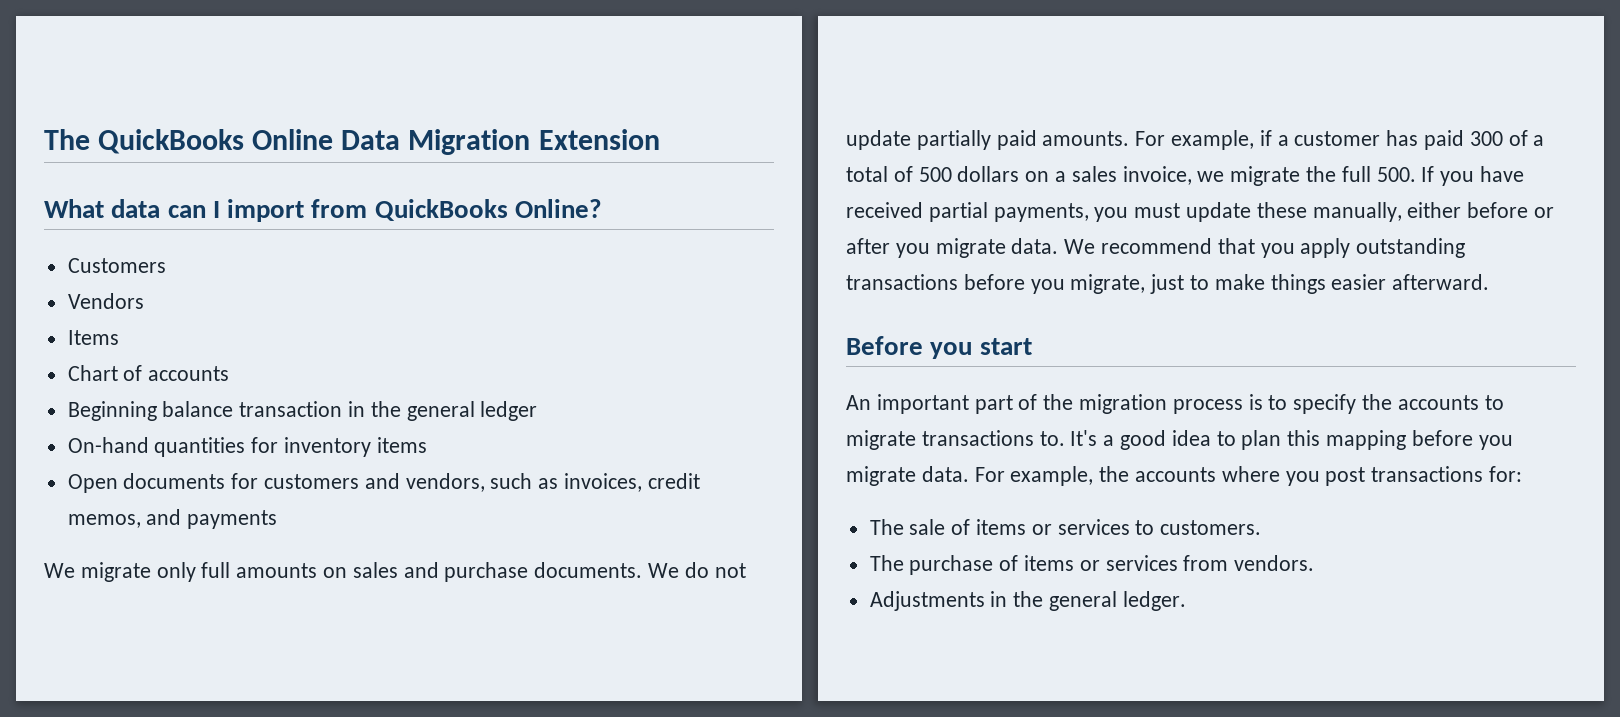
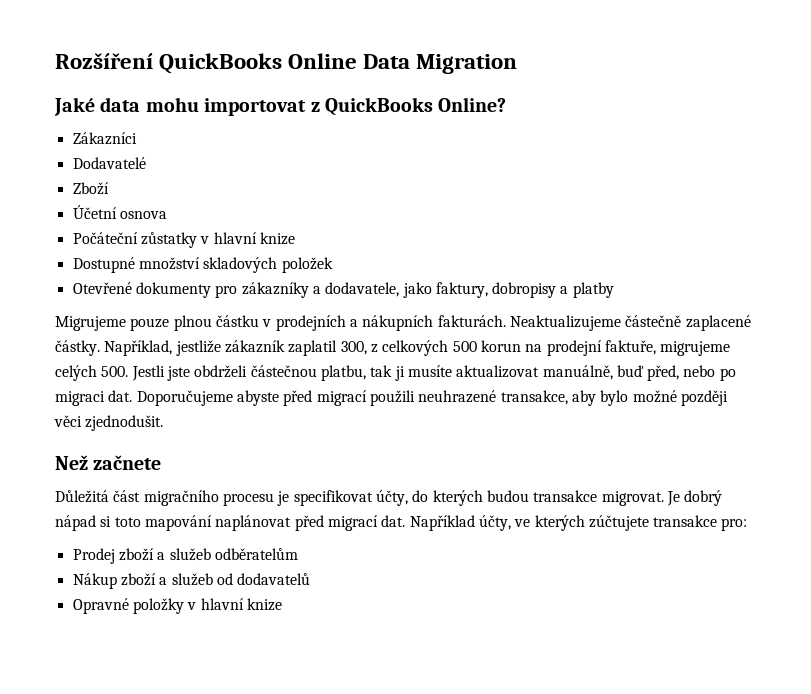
- The QuickBooks Online Data Migration Extension
- What data can I import from QuickBooks Online?
- Customers
- Vendors
- Items
- Chart of accounts
- Beginning balance transaction in the general ledger
- On-hand quantities for inventory items
- Open documents for customers and vendors, such as invoices, credit memos, and payments
- We migrate only full amounts on sales and purchase documents. We do not update partially paid amounts. For example, if a customer has paid 300 of a total of 500 dollars on a sales invoice, we migrate the full 500. If you have received partial payments, you must update these manually, either before or after you migrate data. We recommend that you apply outstanding transactions before you migrate, just to make things easier afterward.
- Before you start
- An important part of the migration process is to specify the accounts to migrate transactions to. It's a good idea to plan this mapping before you migrate data. For example, the accounts where you post transactions for:
- The sale of items or services to customers.
- The purchase of items or services from vendors.
- Adjustments in the general ledger.
+ Rozšíření QuickBooks Online Data Migration
+ Jaké data mohu importovat z QuickBooks Online?
+ Zákazníci
+ Dodavatelé
+ Zboží
+ Účetní osnova
+ Počáteční zůstatky v hlavní knize
+ Dostupné množství skladových položek
+ Otevřené dokumenty pro zákazníky a dodavatele, jako faktury, dobropisy a platby
+ Migrujeme pouze plnou částku v prodejních a nákupních fakturách. Neaktualizujeme částečně zaplacené částky. Například, jestliže zákazník zaplatil 300, z celkových 500 korun na prodejní faktuře, migrujeme celých 500. Jestli jste obdrželi částečnou platbu, tak ji musíte aktualizovat manuálně, buď před, nebo po migraci dat. Doporučujeme abyste před migrací použili neuhrazené transakce, aby bylo možné později věci zjednodušit.
+ Než začnete
+ Důležitá část migračního procesu je specifikovat účty, do kterých budou transakce migrovat. Je dobrý nápad si toto mapování naplánovat před migrací dat. Například účty, ve kterých zúčtujete transakce pro:
+ Prodej zboží a služeb odběratelům
+ Nákup zboží a služeb od dodavatelů
+ Opravné položky v hlavní knize

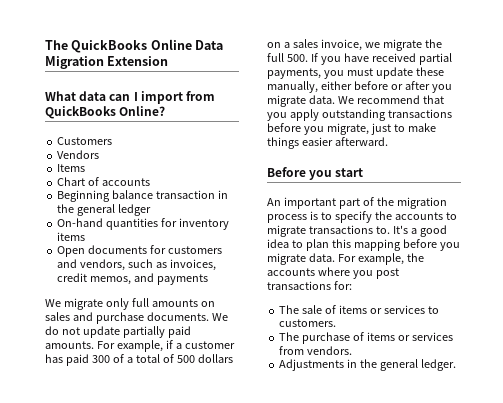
- Rozšíření QuickBooks Online Data Migration
- Jaké data mohu importovat z QuickBooks Online?
- Zákazníci
- Dodavatelé
- Zboží
- Účetní osnova
- Počáteční zůstatky v hlavní knize
- Dostupné množství skladových položek
- Otevřené dokumenty pro zákazníky a dodavatele, jako faktury, dobropisy a platby
- Migrujeme pouze plnou částku v prodejních a nákupních fakturách. Neaktualizujeme částečně zaplacené částky. Například, jestliže zákazník zaplatil 300, z celkových 500 korun na prodejní faktuře, migrujeme celých 500. Jestli jste obdrželi částečnou platbu, tak ji musíte aktualizovat manuálně, buď před, nebo po migraci dat. Doporučujeme abyste před migrací použili neuhrazené transakce, aby bylo možné později věci zjednodušit.
- Než začnete
- Důležitá část migračního procesu je specifikovat účty, do kterých budou transakce migrovat. Je dobrý nápad si toto mapování naplánovat před migrací dat. Například účty, ve kterých zúčtujete transakce pro:
- Prodej zboží a služeb odběratelům
- Nákup zboží a služeb od dodavatelů
- Opravné položky v hlavní knize
+ The QuickBooks Online Data Migration Extension
+ What data can I import from QuickBooks Online?
+ Customers
+ Vendors
+ Items
+ Chart of accounts
+ Beginning balance transaction in the general ledger
+ On-hand quantities for inventory items
+ Open documents for customers and vendors, such as invoices, credit memos, and payments
+ We migrate only full amounts on sales and purchase documents. We do not update partially paid amounts. For example, if a customer has paid 300 of a total of 500 dollars on a sales invoice, we migrate the full 500. If you have received partial payments, you must update these manually, either before or after you migrate data. We recommend that you apply outstanding transactions before you migrate, just to make things easier afterward.
+ Before you start
+ An important part of the migration process is to specify the accounts to migrate transactions to. It's a good idea to plan this mapping before you migrate data. For example, the accounts where you post transactions for:
+ The sale of items or services to customers.
+ The purchase of items or services from vendors.
+ Adjustments in the general ledger.

